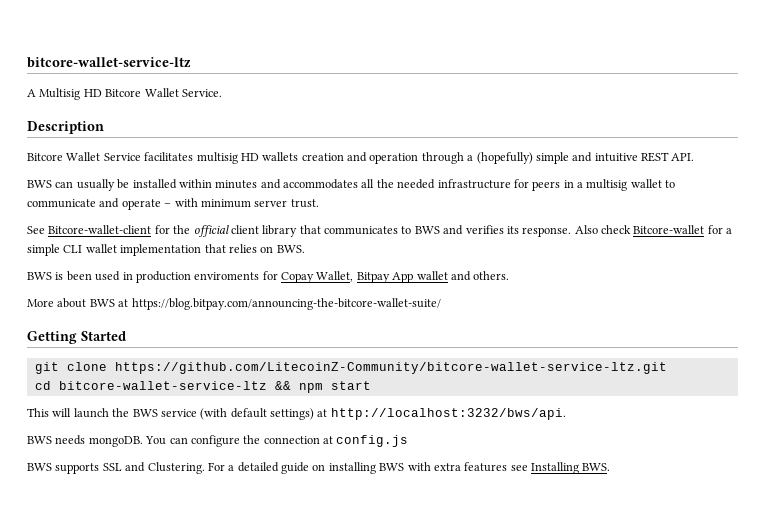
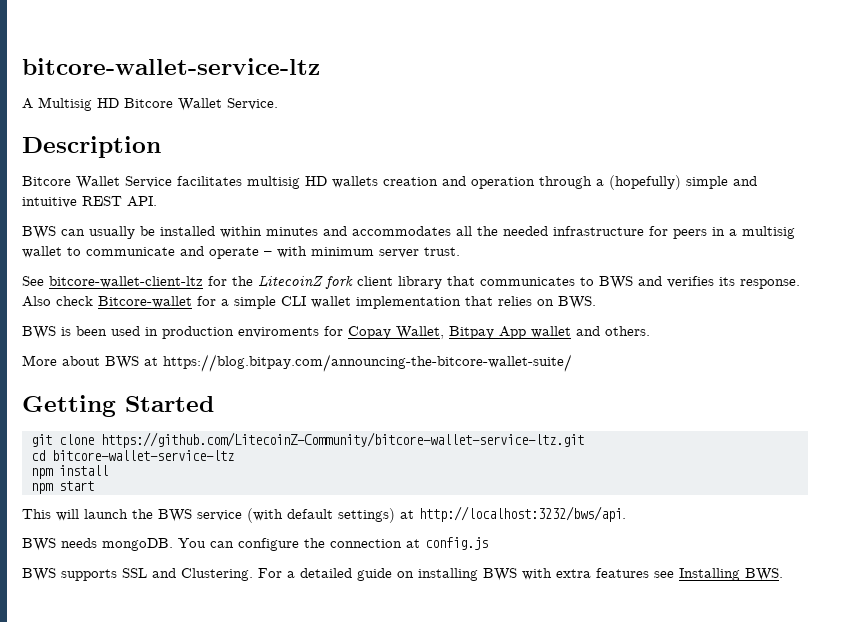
- See Bitcore-wallet-client for the official client library that communicates to BWS and verifies its response.
+ See bitcore-wallet-client-ltz for the LitecoinZ fork client library that communicates to BWS and verifies its response.
- cd bitcore-wallet-service-ltz && npm start
+ cd bitcore-wallet-service-ltz
+ npm install
+ npm start

